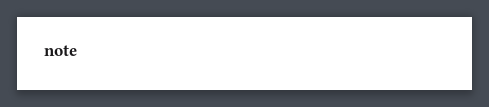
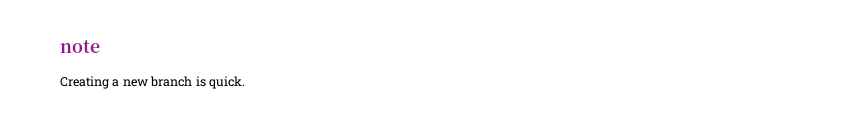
+ Creating a new branch is quick.

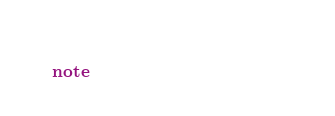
- Creating a new branch is quick.

